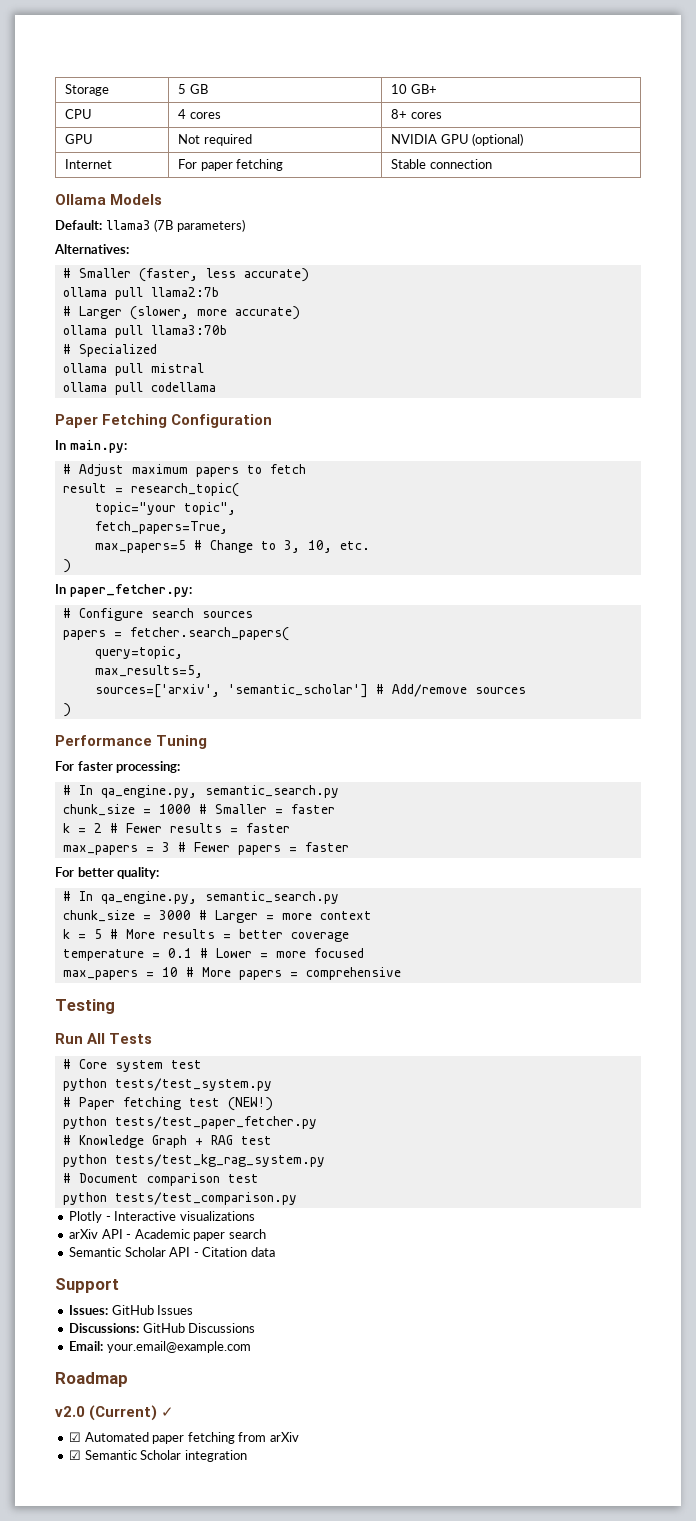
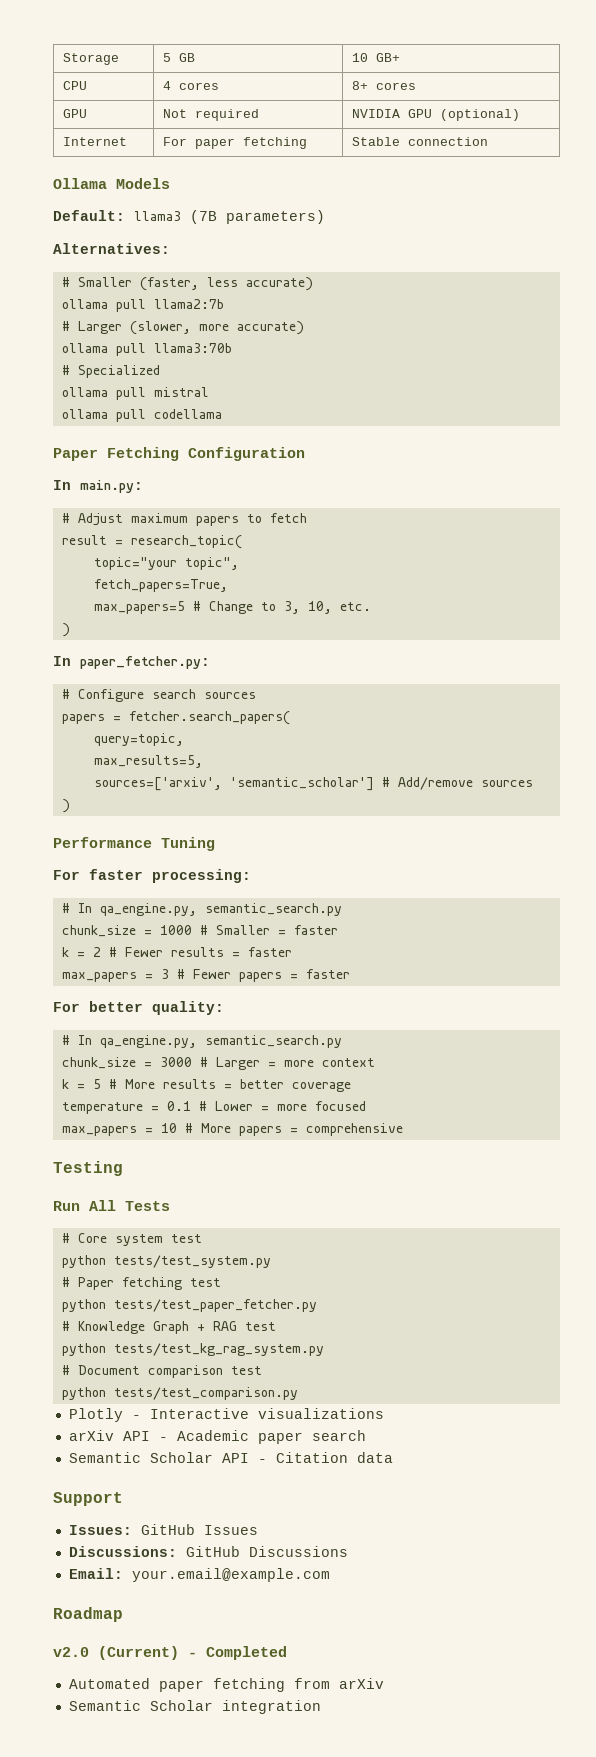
- # Paper fetching test (NEW!)
+ # Paper fetching test
- v2.0 (Current) ✓
- ☑ Automated paper fetching from arXiv
+ v2.0 (Current) - Completed
+ Automated paper fetching from arXiv
- ☑ Semantic Scholar integration
+ Semantic Scholar integration

